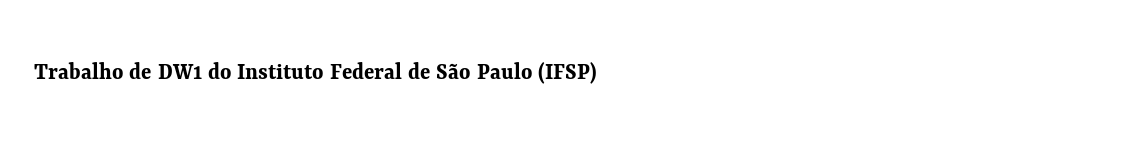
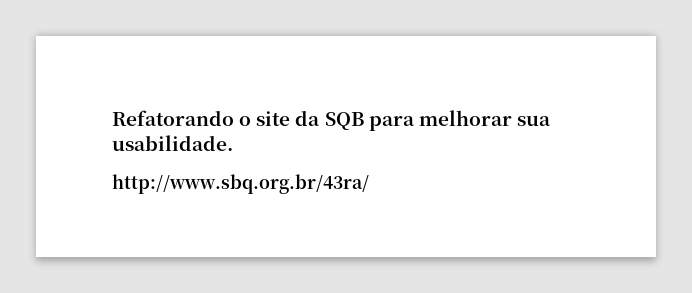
- Trabalho de DW1 do Instituto Federal de São Paulo (IFSP)
+ Refatorando o site da SQB para melhorar sua usabilidade.
+ http://www.sbq.org.br/43ra/

